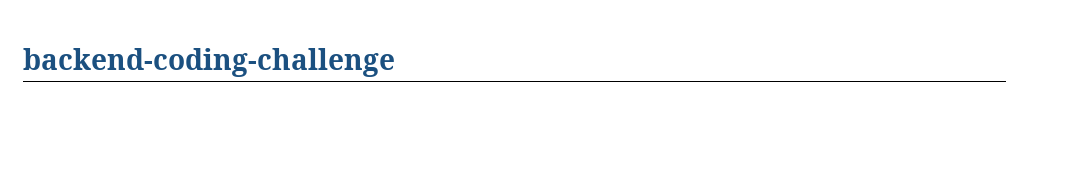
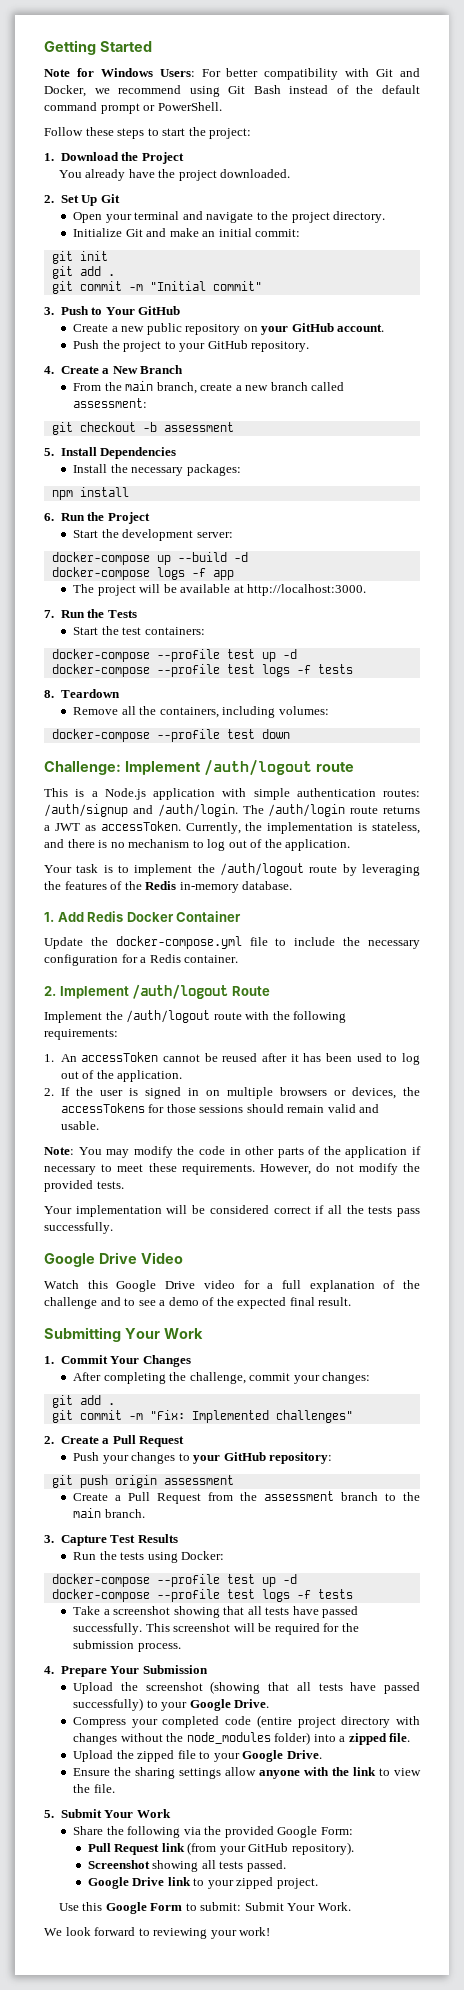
- backend-coding-challenge
+ Getting Started
+ Note for Windows Users: For better compatibility with Git and Docker, we recommend using Git Bash instead of the default command prompt or PowerShell.
+ Follow these steps to start the project:
+ 1. Download the Project
+ You already have the project downloaded.
+ 2. Set Up Git
+ Open your terminal and navigate to the project directory.
+ Initialize Git and make an initial commit:
+ git init
+ git add .
+ git commit -m "Initial commit"
+ 3. Push to Your GitHub
+ Create a new public repository on your GitHub account.
+ Push the project to your GitHub repository.
+ 4. Create a New Branch
+ From the main branch, create a new branch called assessment:
+ git checkout -b assessment
+ 5. Install Dependencies
+ Install the necessary packages:
+ npm install
+ 6. Run the Project
+ Start the development server:
+ docker-compose up --build -d
+ docker-compose logs -f app
+ The project will be available at http://localhost:3000.
+ 7. Run the Tests
+ Start the test containers:
+ docker-compose --profile test up -d
+ docker-compose --profile test logs -f tests
+ 8. Teardown
+ Remove all the containers, including volumes:
+ docker-compose --profile test down
+ Challenge: Implement /auth/logout route
+ This is a Node.js application with simple authentication routes: /auth/signup and /auth/login. The /auth/login route returns a JWT as accessToken. Currently, the implementation is stateless, and there is no mechanism to log out of the application.
+ Your task is to implement the /auth/logout route by leveraging the features of the Redis in-memory database.
+ 1. Add Redis Docker Container
+ Update the docker-compose.yml file to include the necessary configuration for a Redis container.
+ 2. Implement /auth/logout Route
+ Implement the /auth/logout route with the following requirements:
+ 1. An accessToken cannot be reused after it has been used to log out of the application.
+ 2. If the user is signed in on multiple browsers or devices, the accessTokens for those sessions should remain valid and usable.
+ Note: You may modify the code in other parts of the application if necessary to meet these requirements. However, do not modify the provided tests.
+ Your implementation will be considered correct if all the tests pass successfully.
+ Google Drive Video
+ Watch this Google Drive video for a full explanation of the challenge and to see a demo of the expected final result.
+ Submitting Your Work
+ 1. Commit Your Changes
+ After completing the challenge, commit your changes:
+ git add .
+ git commit -m "Fix: Implemented challenges"
+ 2. Create a Pull Request
+ Push your changes to your GitHub repository:
+ git push origin assessment
+ Create a Pull Request from the assessment branch to the main branch.
+ 3. Capture Test Results
+ Run the tests using Docker:
+ docker-compose --profile test up -d
+ docker-compose --profile test logs -f tests
+ Take a screenshot showing that all tests have passed successfully. This screenshot will be required for the submission process.
+ 4. Prepare Your Submission
+ Upload the screenshot (showing that all tests have passed successfully) to your Google Drive.
+ Compress your completed code (entire project directory with changes without the node_modules folder) into a zipped file.
+ Upload the zipped file to your Google Drive.
+ Ensure the sharing settings allow anyone with the link to view the file.
+ 5. Submit Your Work
+ Share the following via the provided Google Form:
+ Pull Request link (from your GitHub repository).
+ Screenshot showing all tests passed.
+ Google Drive link to your zipped project.
+ Use this Google Form to submit: Submit Your Work.
+ We look forward to reviewing your work!

